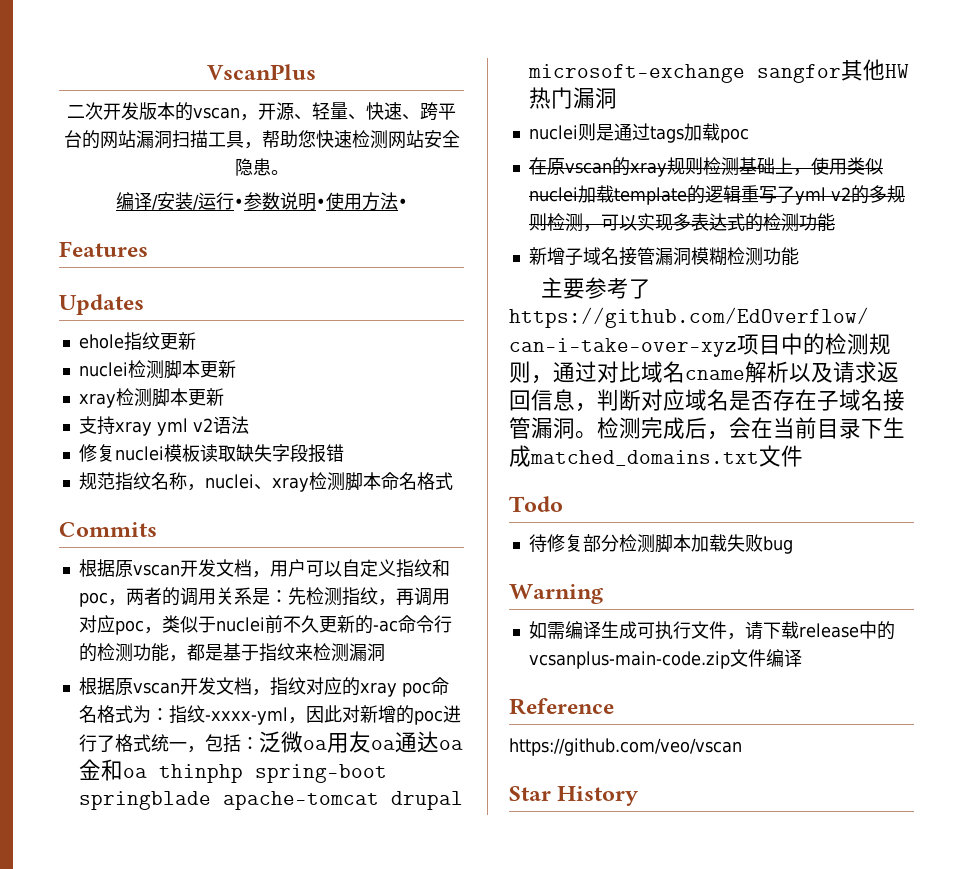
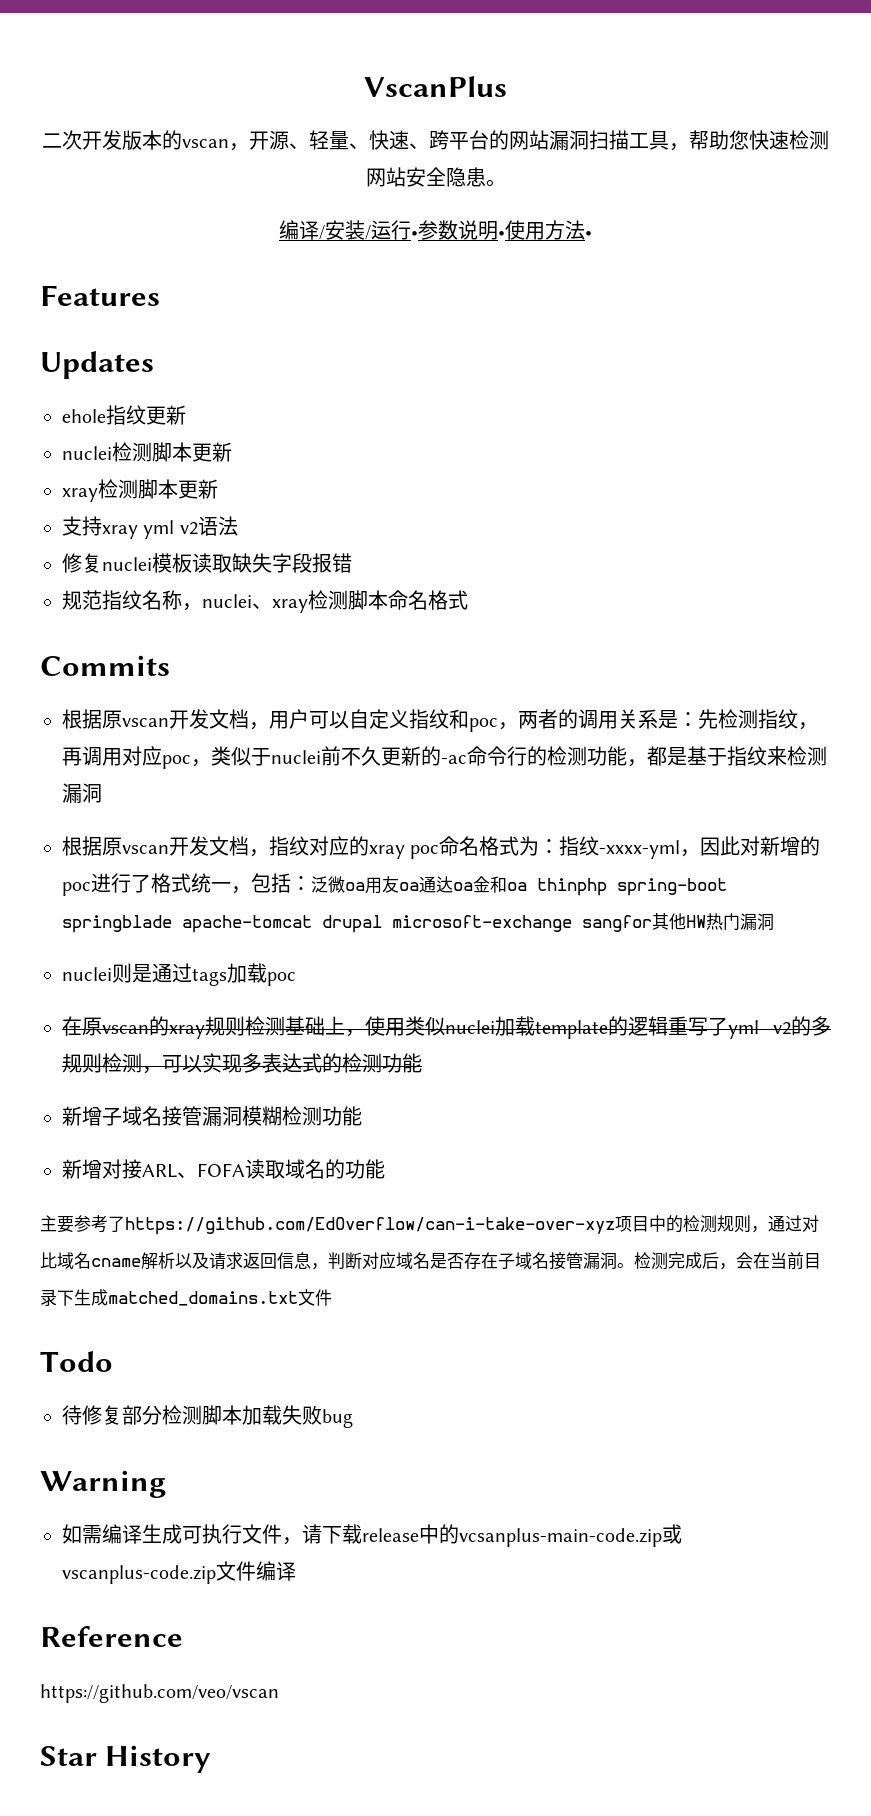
+ 新增对接ARL、FOFA读取域名的功能
- 如需编译生成可执行文件，请下载release中的vcsanplus-main-code.zip文件编译
+ 如需编译生成可执行文件，请下载release中的vcsanplus-main-code.zip或vscanplus-code.zip文件编译

